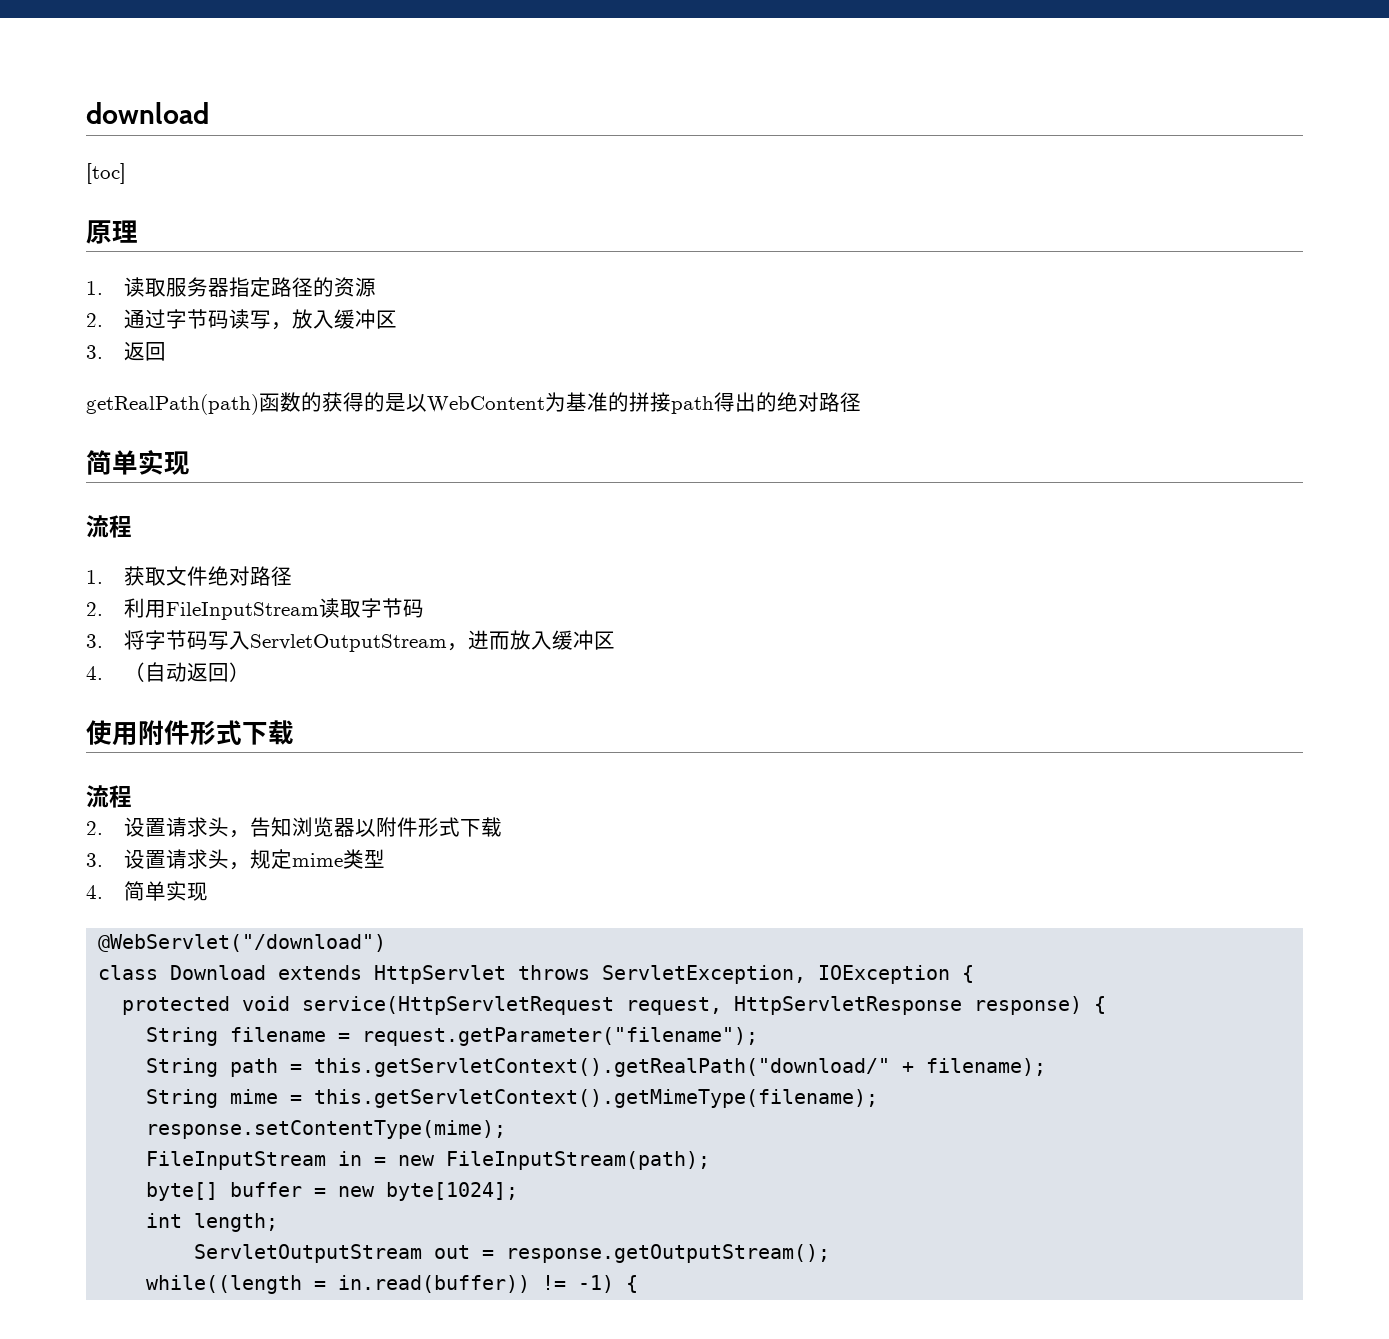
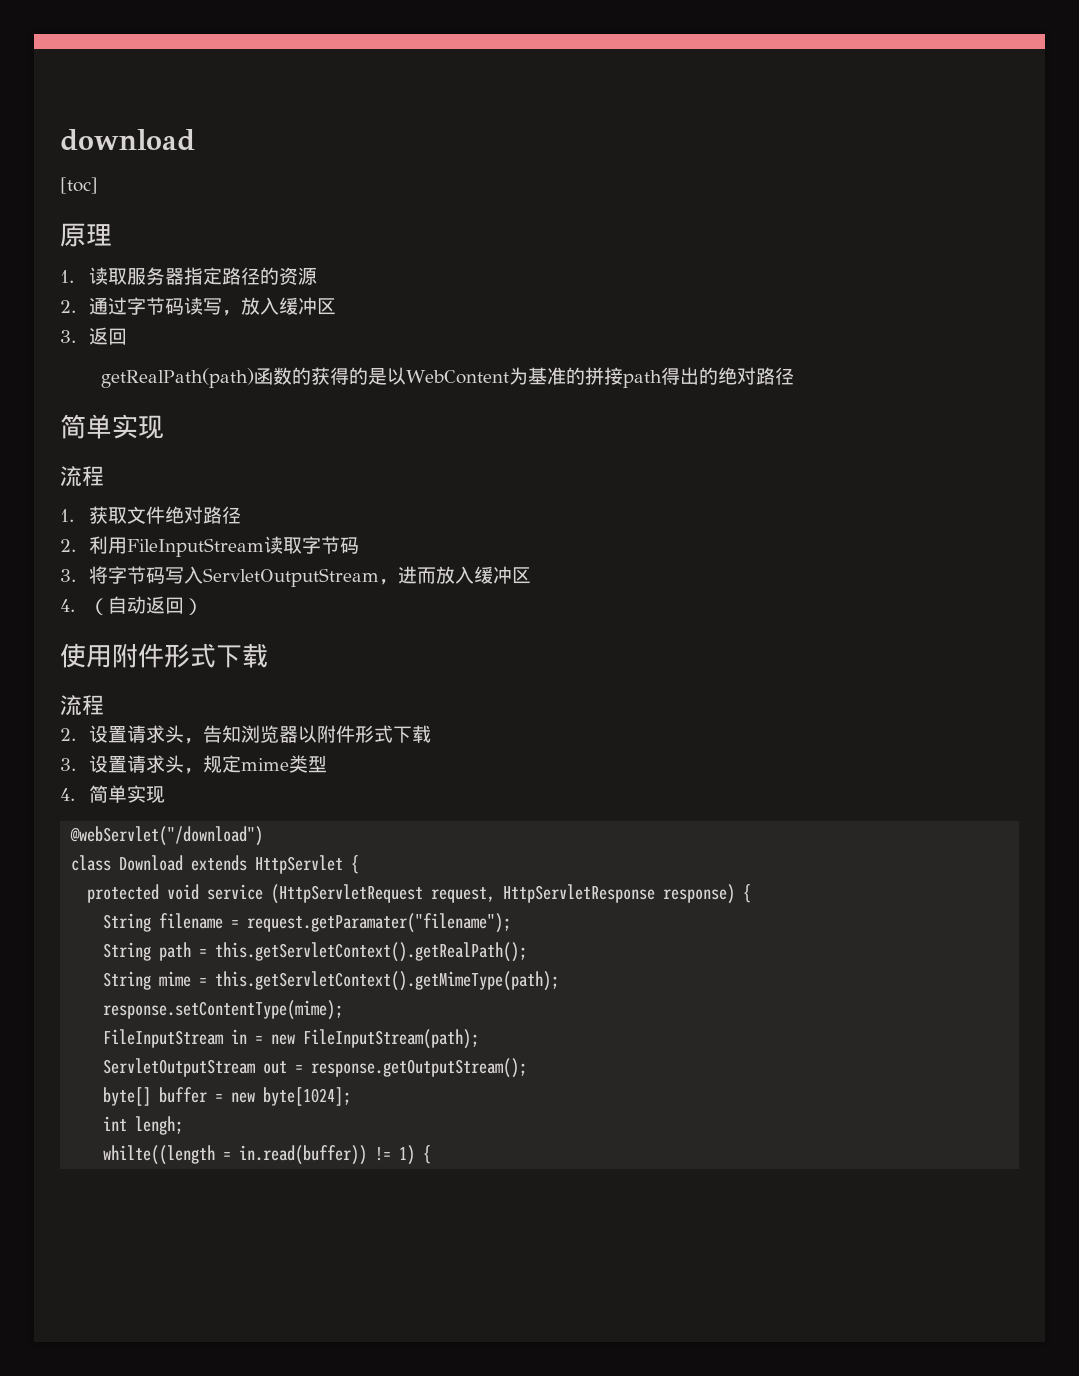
- @WebServlet("/download")
+ @webServlet("/download")
- class Download extends HttpServlet throws ServletException, IOException {
+ class Download extends HttpServlet {
- protected void service(HttpServletRequest request, HttpServletResponse response) {
+ protected void service (HttpServletRequest request, HttpServletResponse response) {
- String filename = request.getParameter("filename");
+ String filename = request.getParamater("filename");
- String path = this.getServletContext().getRealPath("download/" + filename);
+ String path = this.getServletContext().getRealPath();
- String mime = this.getServletContext().getMimeType(filename);
+ String mime = this.getServletContext().getMimeType(path);
+ ServletOutputStream out = response.getOutputStream();
- int length;
- ServletOutputStream out = response.getOutputStream();
- while((length = in.read(buffer)) != -1) {
+ int lengh;
+ whilte((length = in.read(buffer)) != 1) {

